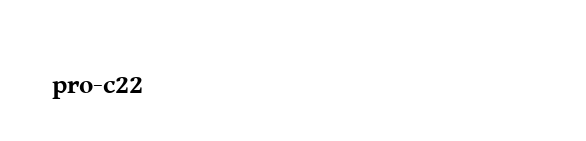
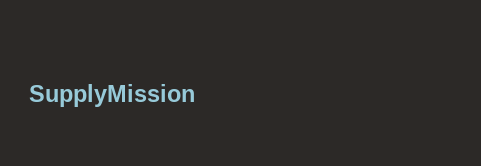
- pro-c22
+ SupplyMission

